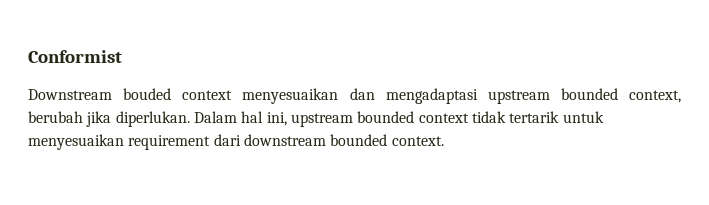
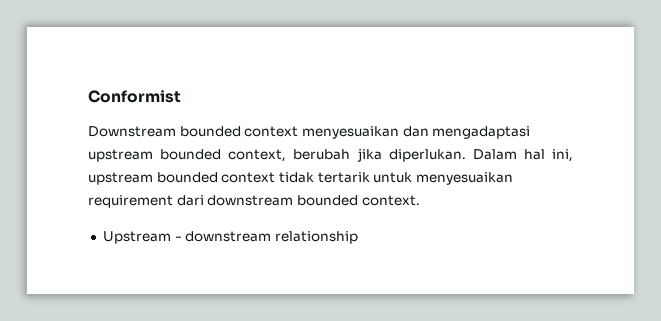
- Downstream bouded context menyesuaikan dan mengadaptasi upstream bounded context, berubah jika diperlukan.
+ Downstream bounded context menyesuaikan dan mengadaptasi upstream bounded context, berubah jika diperlukan.
+ Upstream - downstream relationship

